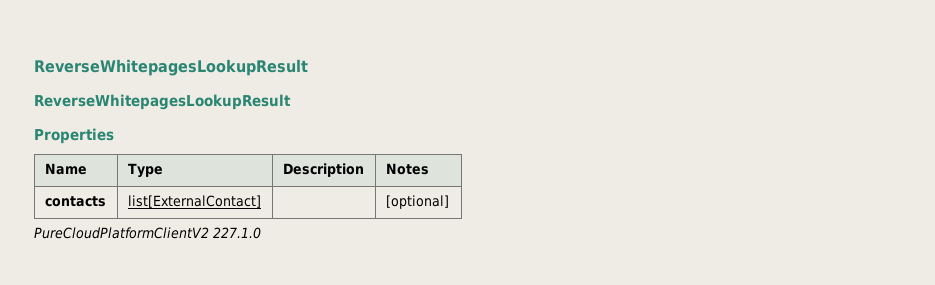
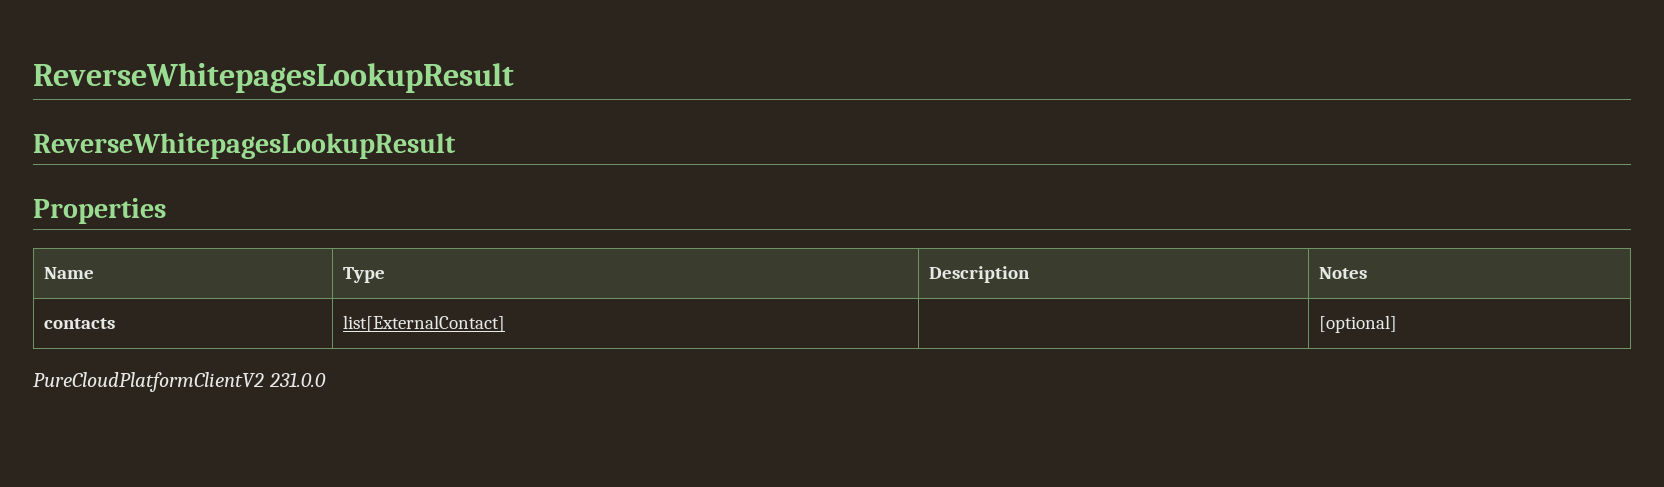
- PureCloudPlatformClientV2 227.1.0
+ PureCloudPlatformClientV2 231.0.0

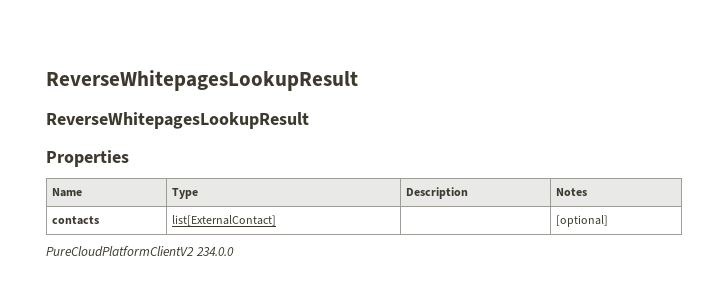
- PureCloudPlatformClientV2 231.0.0
+ PureCloudPlatformClientV2 234.0.0

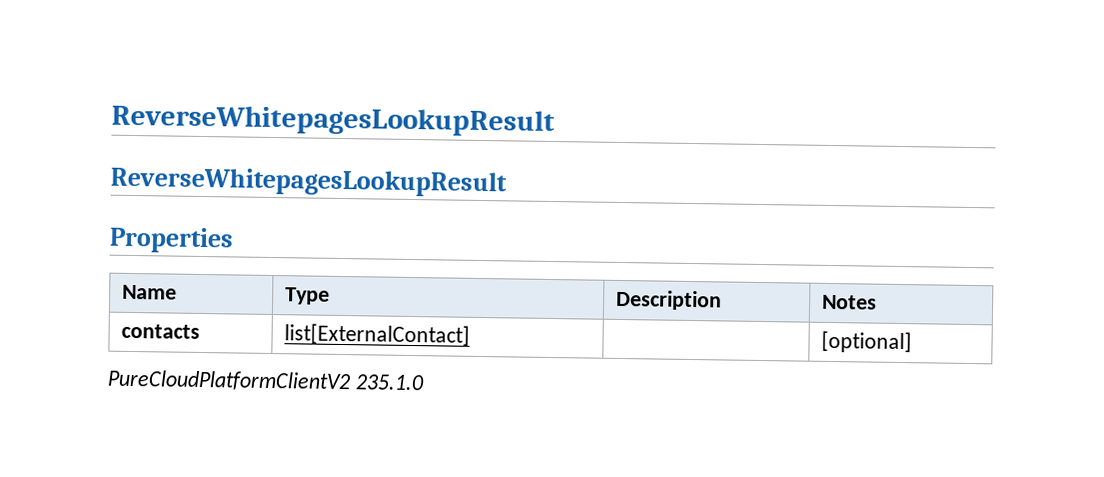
- PureCloudPlatformClientV2 234.0.0
+ PureCloudPlatformClientV2 235.1.0

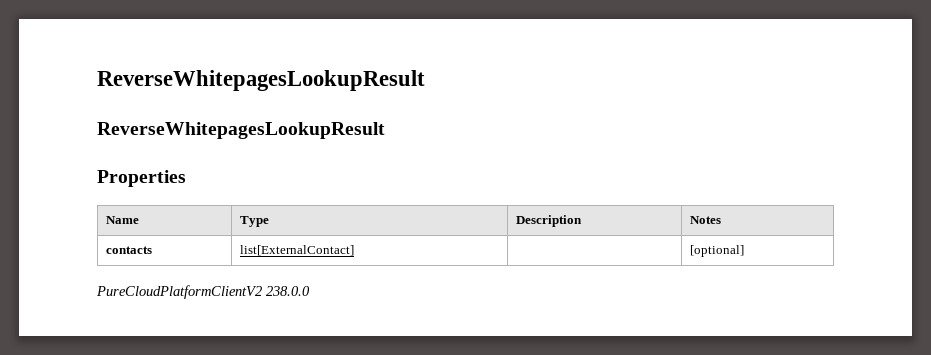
- PureCloudPlatformClientV2 235.1.0
+ PureCloudPlatformClientV2 238.0.0

